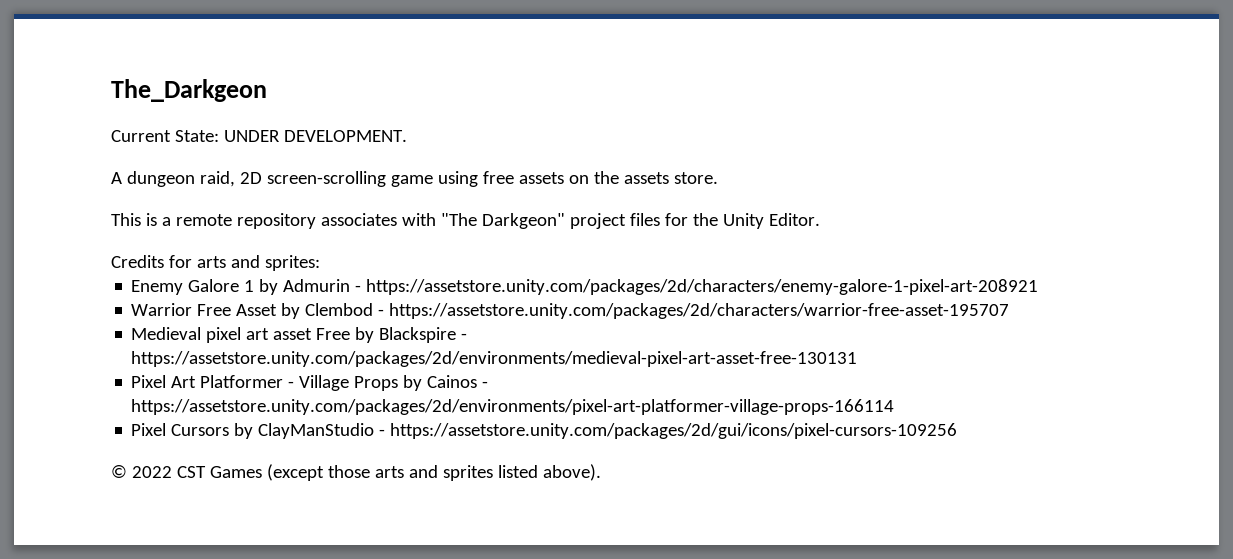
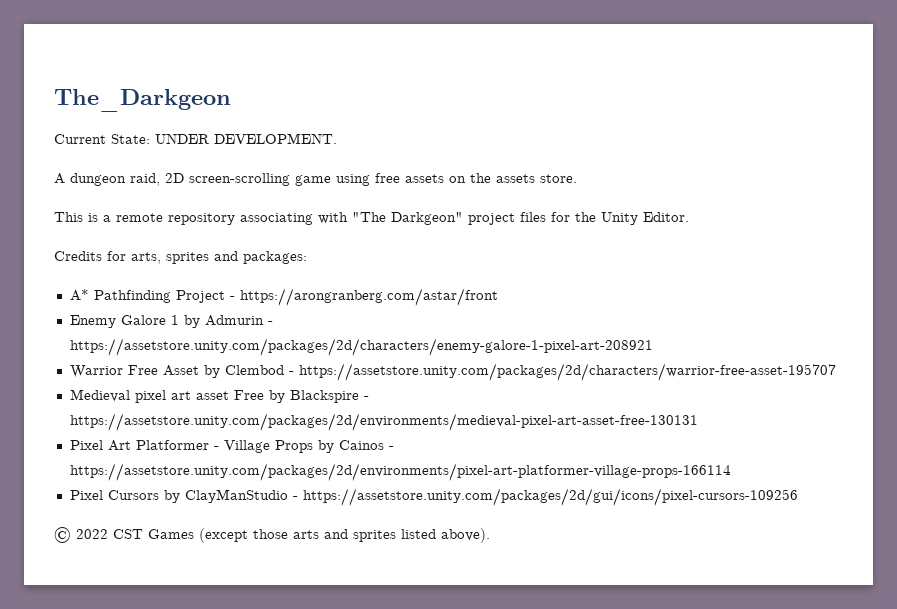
- This is a remote repository associates with "The Darkgeon" project files for the Unity Editor.
+ This is a remote repository associating with "The Darkgeon" project files for the Unity Editor.
- Credits for arts and sprites:
+ Credits for arts, sprites and packages:
+ A* Pathfinding Project - https://arongranberg.com/astar/front

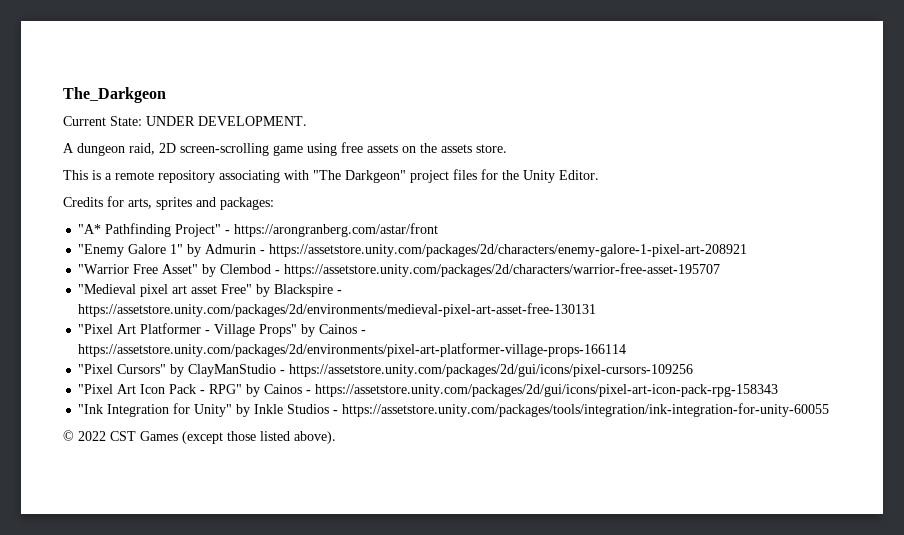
- A* Pathfinding Project - https://arongranberg.com/astar/front
+ "A* Pathfinding Project" - https://arongranberg.com/astar/front
- Enemy Galore 1 by Admurin - https://assetstore.unity.com/packages/2d/characters/enemy-galore-1-pixel-art-208921
+ "Enemy Galore 1" by Admurin - https://assetstore.unity.com/packages/2d/characters/enemy-galore-1-pixel-art-208921
- Warrior Free Asset by Clembod - https://assetstore.unity.com/packages/2d/characters/warrior-free-asset-195707
+ "Warrior Free Asset" by Clembod - https://assetstore.unity.com/packages/2d/characters/warrior-free-asset-195707
- Medieval pixel art asset Free by Blackspire - https://assetstore.unity.com/packages/2d/environments/medieval-pixel-art-asset-free-130131
+ "Medieval pixel art asset Free" by Blackspire - https://assetstore.unity.com/packages/2d/environments/medieval-pixel-art-asset-free-130131
- Pixel Art Platformer - Village Props by Cainos - https://assetstore.unity.com/packages/2d/environments/pixel-art-platformer-village-props-166114
+ "Pixel Art Platformer - Village Props" by Cainos - https://assetstore.unity.com/packages/2d/environments/pixel-art-platformer-village-props-166114
- Pixel Cursors by ClayManStudio - https://assetstore.unity.com/packages/2d/gui/icons/pixel-cursors-109256
+ "Pixel Cursors" by ClayManStudio - https://assetstore.unity.com/packages/2d/gui/icons/pixel-cursors-109256
+ "Pixel Art Icon Pack - RPG" by Cainos - https://assetstore.unity.com/packages/2d/gui/icons/pixel-art-icon-pack-rpg-158343
+ "Ink Integration for Unity" by Inkle Studios - https://assetstore.unity.com/packages/tools/integration/ink-integration-for-unity-60055
- © 2022 CST Games (except those arts and sprites listed above).
+ © 2022 CST Games (except those listed above).

